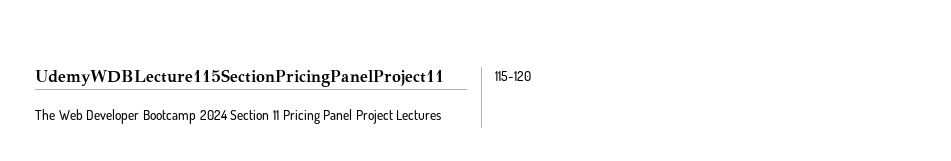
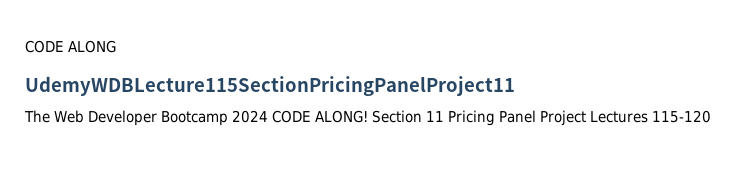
+ CODE ALONG
- The Web Developer Bootcamp 2024 Section 11 Pricing Panel Project Lectures 115-120
+ The Web Developer Bootcamp 2024 CODE ALONG! Section 11 Pricing Panel Project Lectures 115-120

